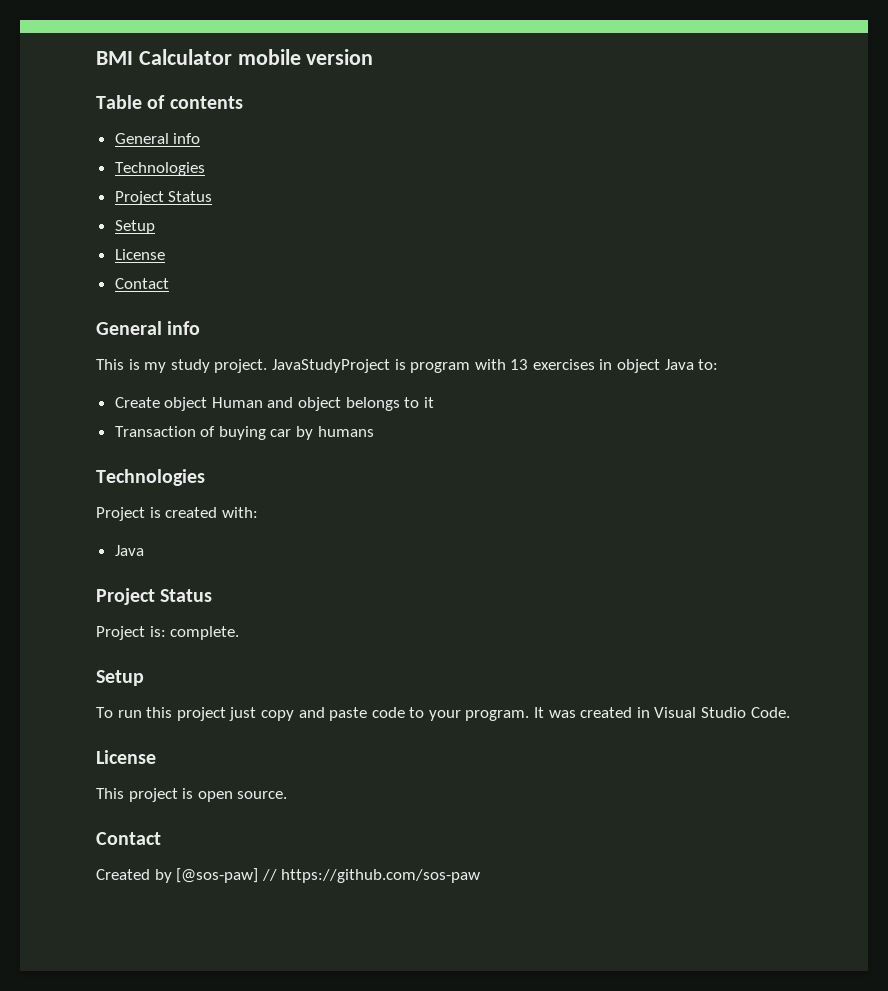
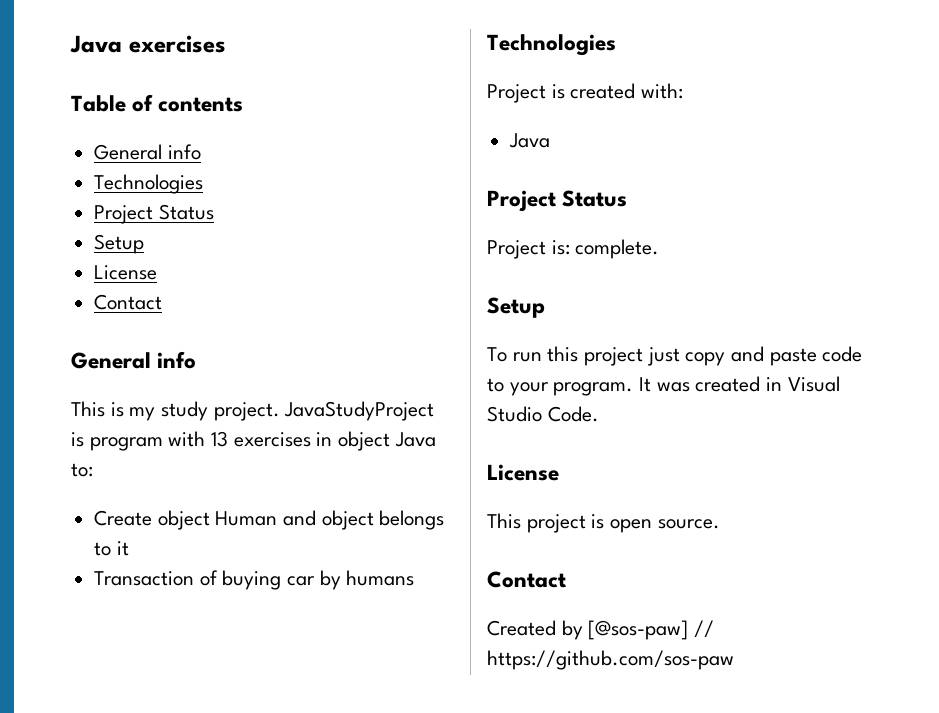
- BMI Calculator mobile version
+ Java exercises

